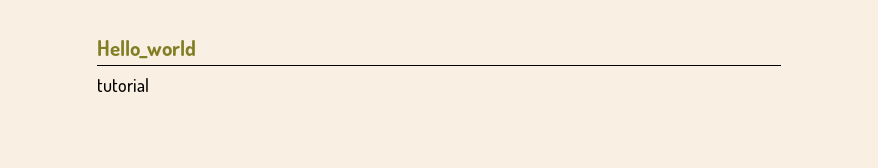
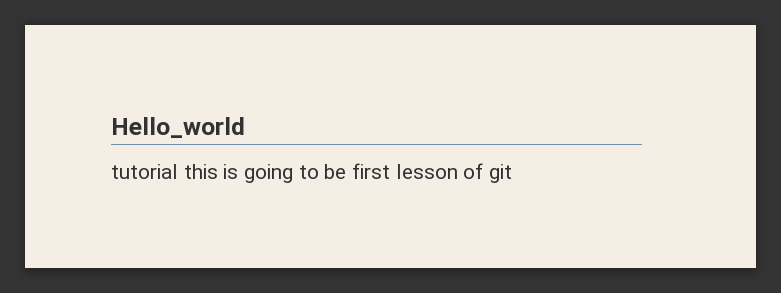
- tutorial
+ tutorial this is going to be first lesson of git

